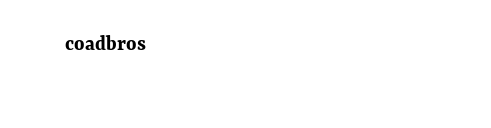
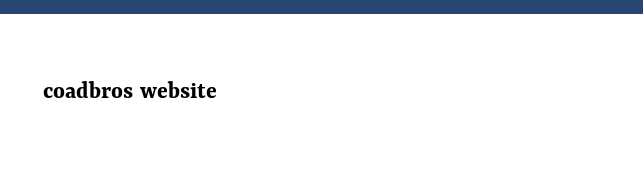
- coadbros
+ coadbros website

